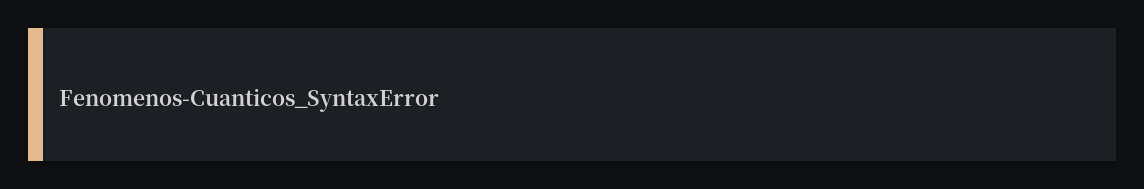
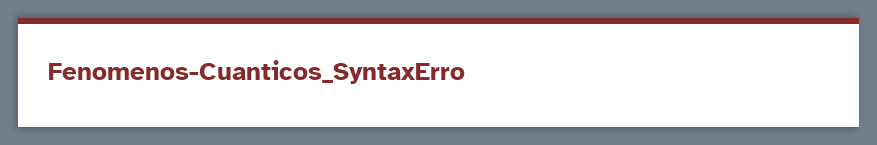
- Fenomenos-Cuanticos_SyntaxError
+ Fenomenos-Cuanticos_SyntaxErro

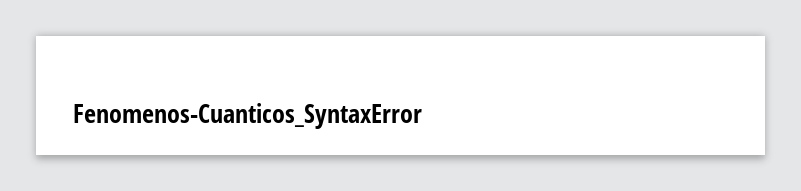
- Fenomenos-Cuanticos_SyntaxErro
+ Fenomenos-Cuanticos_SyntaxError

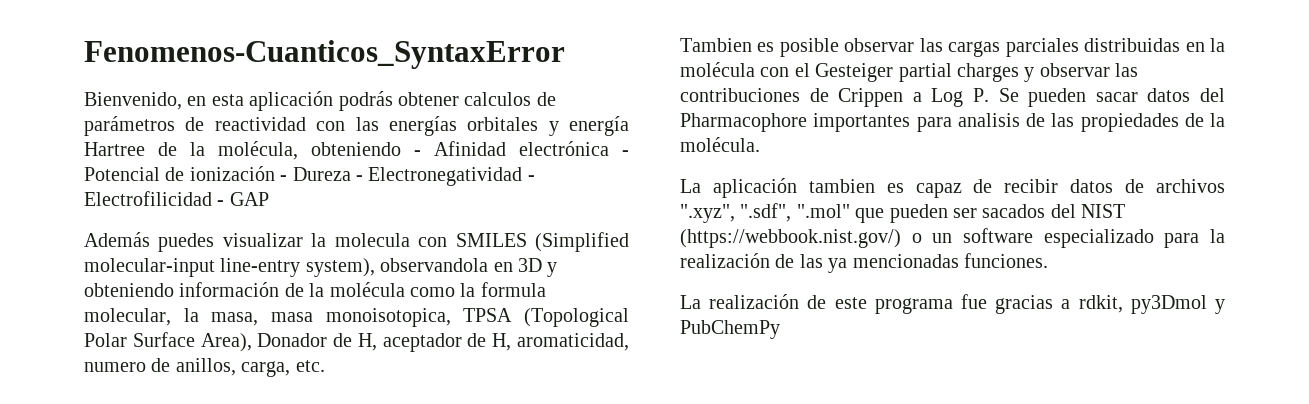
+ Bienvenido, en esta aplicación podrás obtener calculos de parámetros de reactividad con las energías orbitales y energía Hartree de la molécula, obteniendo - Afinidad electrónica - Potencial de ionización - Dureza - Electronegatividad - Electrofilicidad - GAP
+ Además puedes visualizar la molecula con SMILES (Simplified molecular-input line-entry system), observandola en 3D y obteniendo información de la molécula como la formula molecular, la masa, masa monoisotopica, TPSA (Topological Polar Surface Area), Donador de H, aceptador de H, aromaticidad, numero de anillos, carga, etc.
+ Tambien es posible observar las cargas parciales distribuidas en la molécula con el Gesteiger partial charges y observar las contribuciones de Crippen a Log P. Se pueden sacar datos del Pharmacophore importantes para analisis de las propiedades de la molécula.
+ La aplicación tambien es capaz de recibir datos de archivos ".xyz", ".sdf", ".mol" que pueden ser sacados del NIST (https://webbook.nist.gov/) o un software especializado para la realización de las ya mencionadas funciones.
+ La realización de este programa fue gracias a rdkit, py3Dmol y PubChemPy

